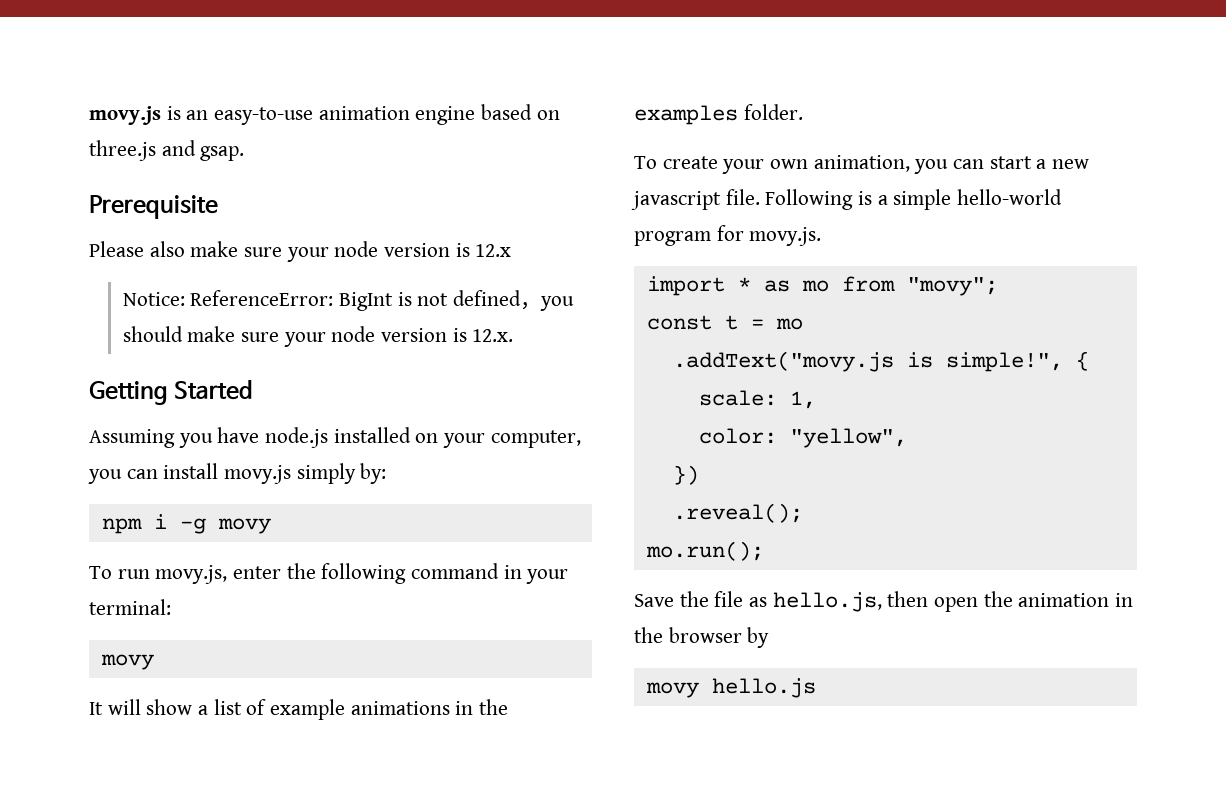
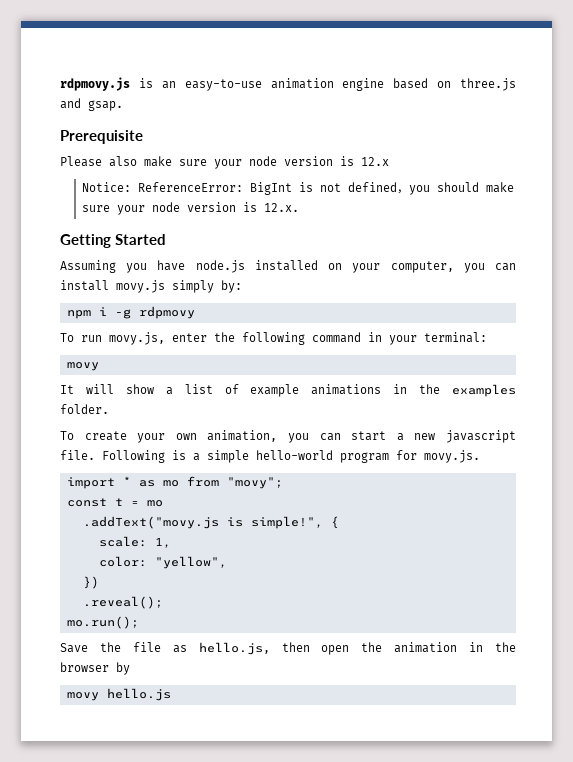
- movy.js is an easy-to-use animation engine based on three.js and gsap.
+ rdpmovy.js is an easy-to-use animation engine based on three.js and gsap.
- npm i -g movy
+ npm i -g rdpmovy

